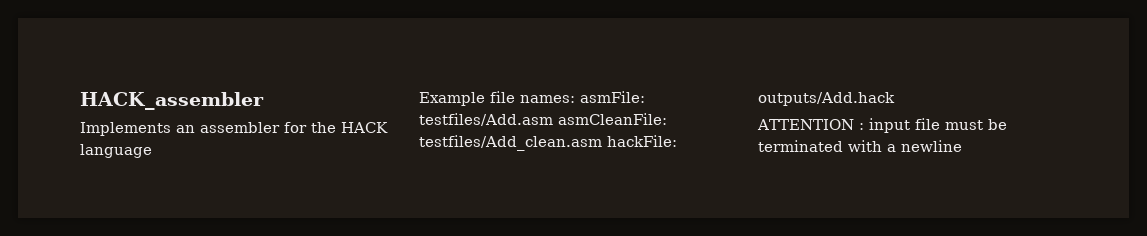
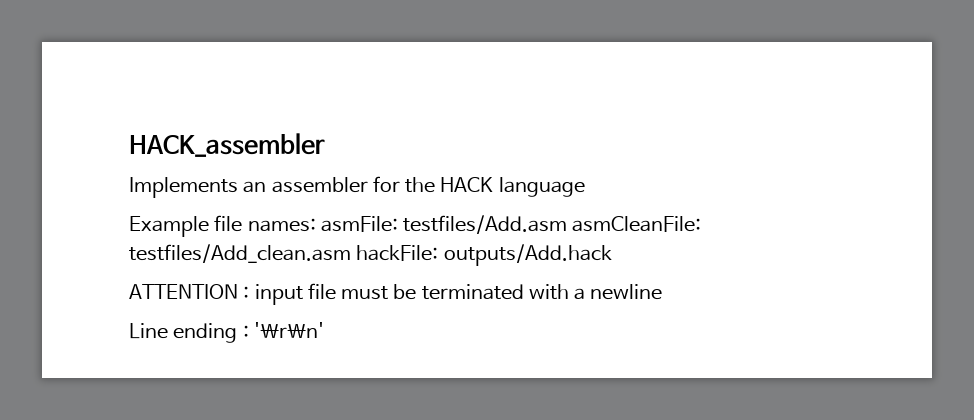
+ Line ending : '\r\n'

